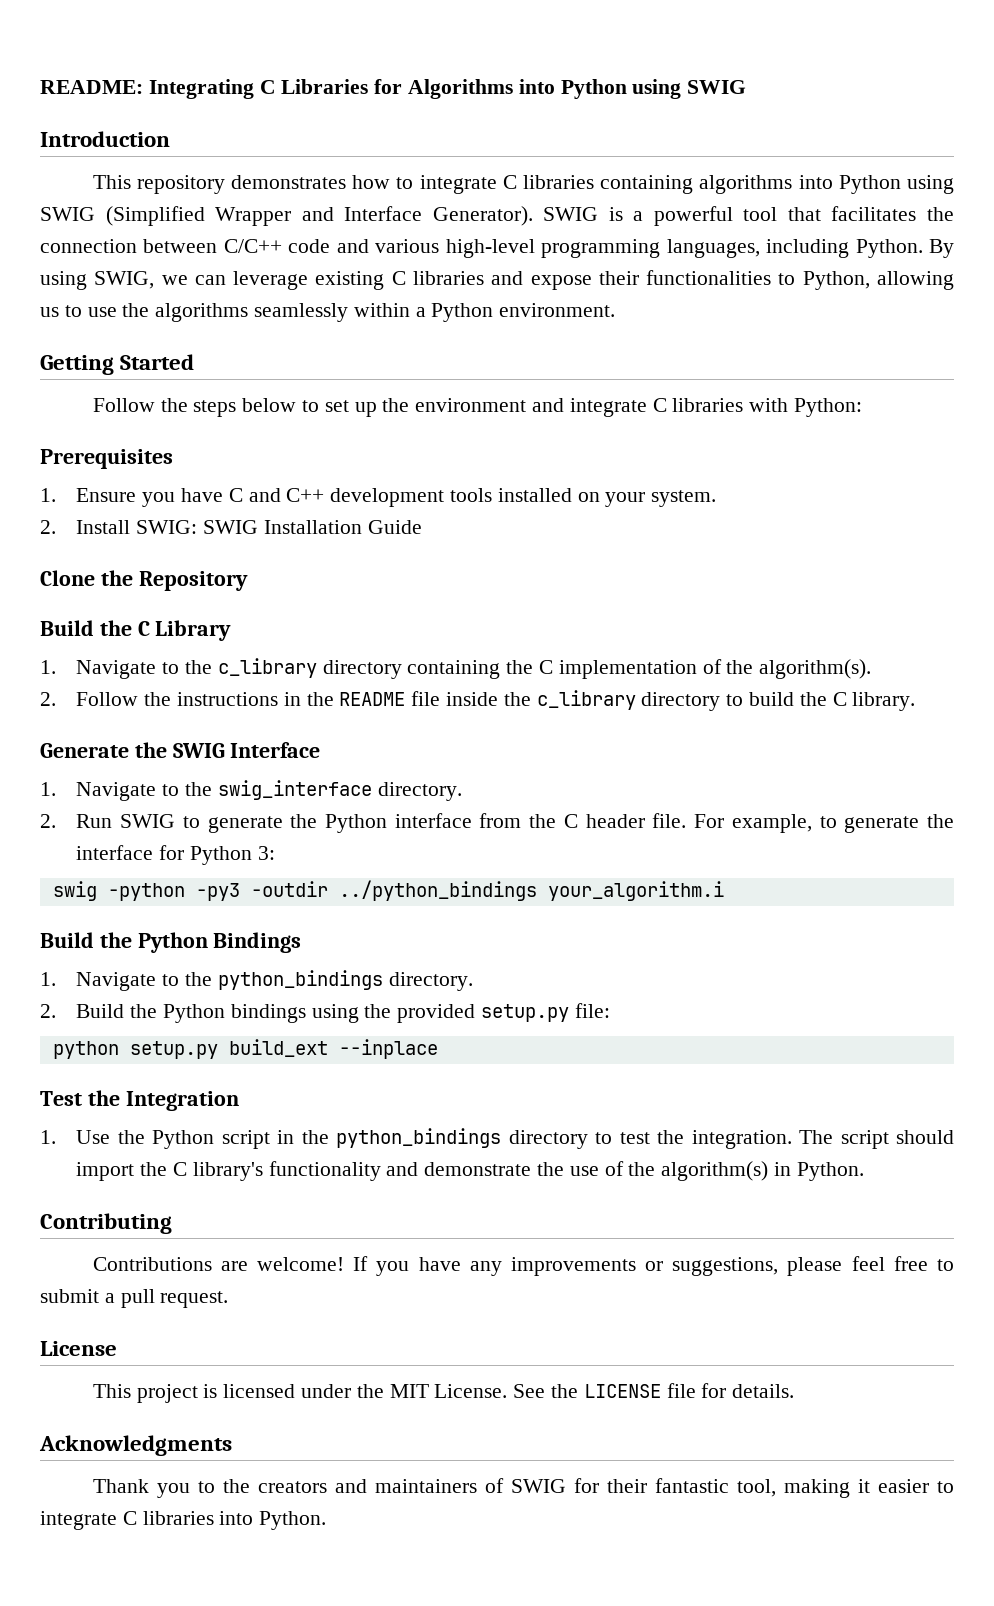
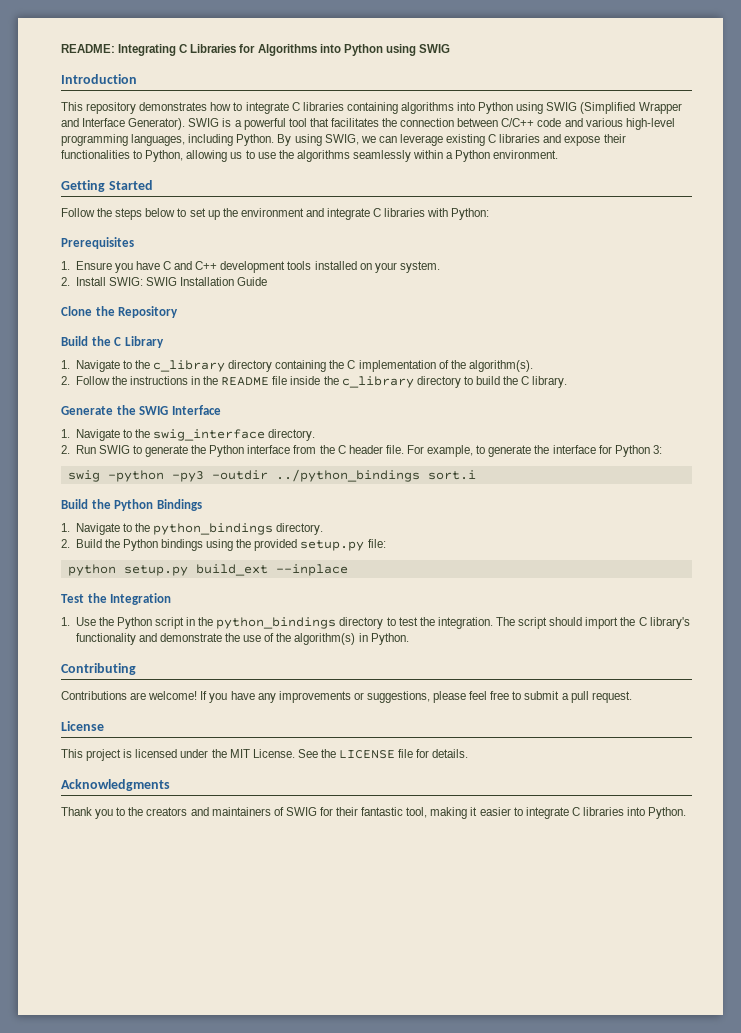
- swig -python -py3 -outdir ../python_bindings your_algorithm.i
+ swig -python -py3 -outdir ../python_bindings sort.i

